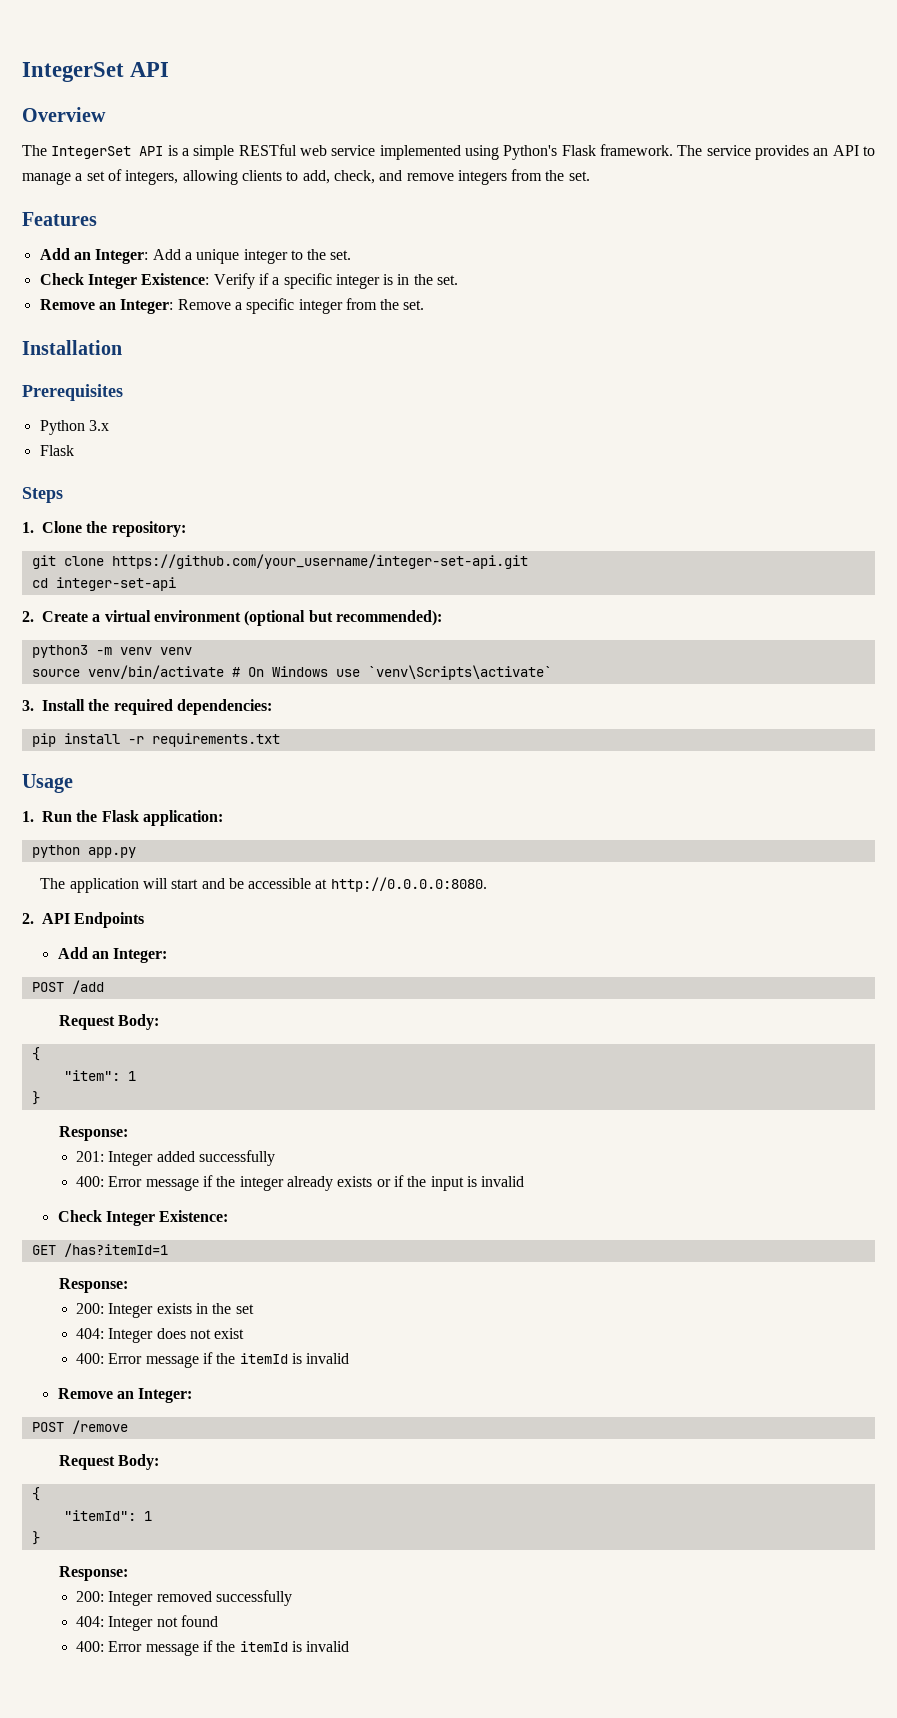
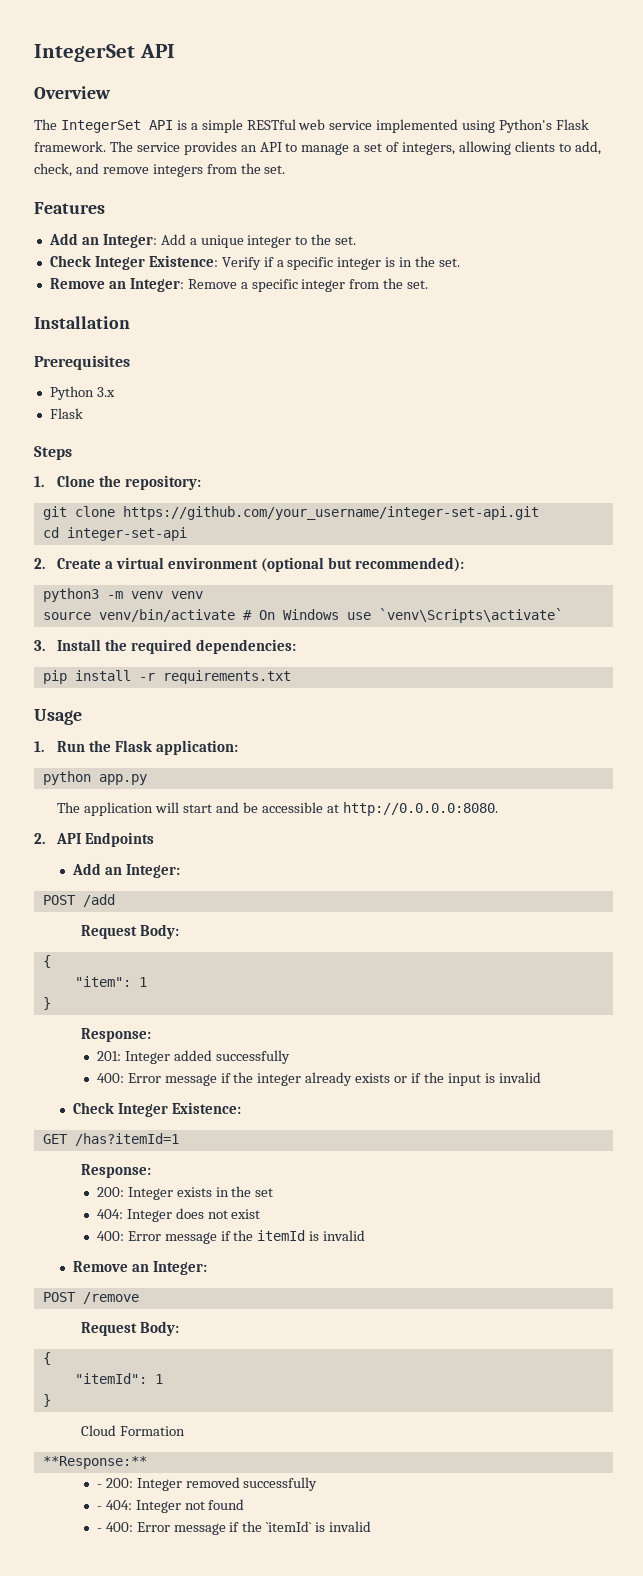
  "itemId": 1
  }
- Response:
- 200: Integer removed successfully
+ Cloud Formation
+ **Response:**
+ - 200: Integer removed successfully
- 404: Integer not found
- 400: Error message if the itemId is invalid
+ - 404: Integer not found
+ - 400: Error message if the `itemId` is invalid

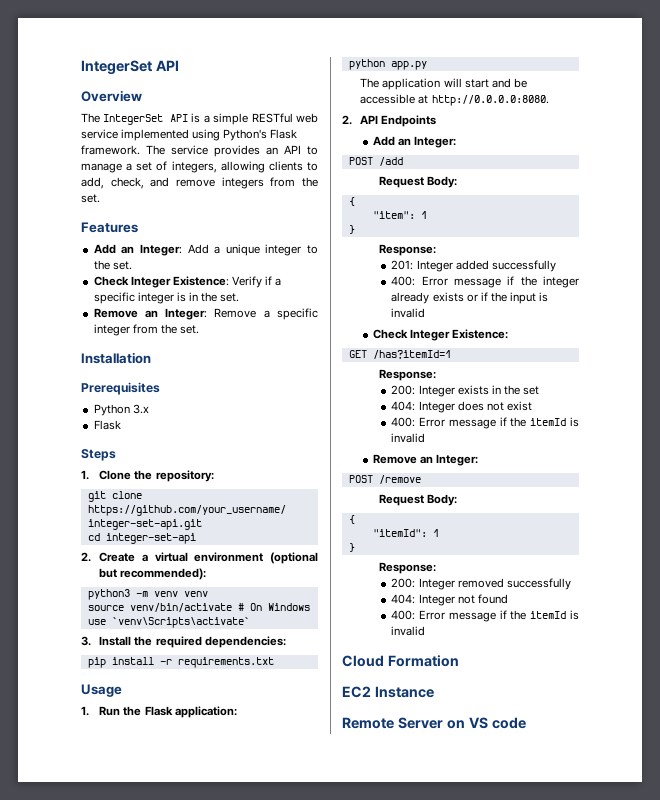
  "itemId": 1
  }
- Cloud Formation
- **Response:**
- - 200: Integer removed successfully
+ Response:
+ 200: Integer removed successfully
- - 404: Integer not found
- - 400: Error message if the `itemId` is invalid
+ 404: Integer not found
+ 400: Error message if the itemId is invalid
+ Cloud Formation
+ EC2 Instance
+ Remote Server on VS code

